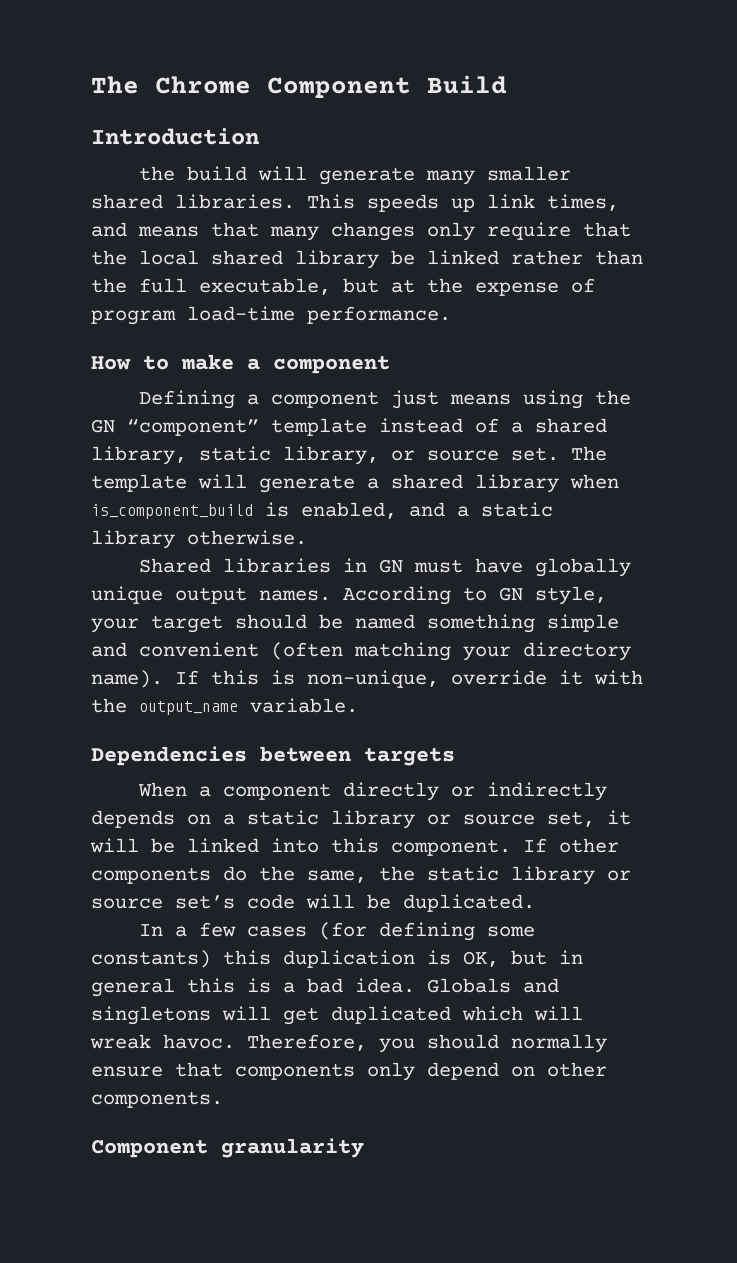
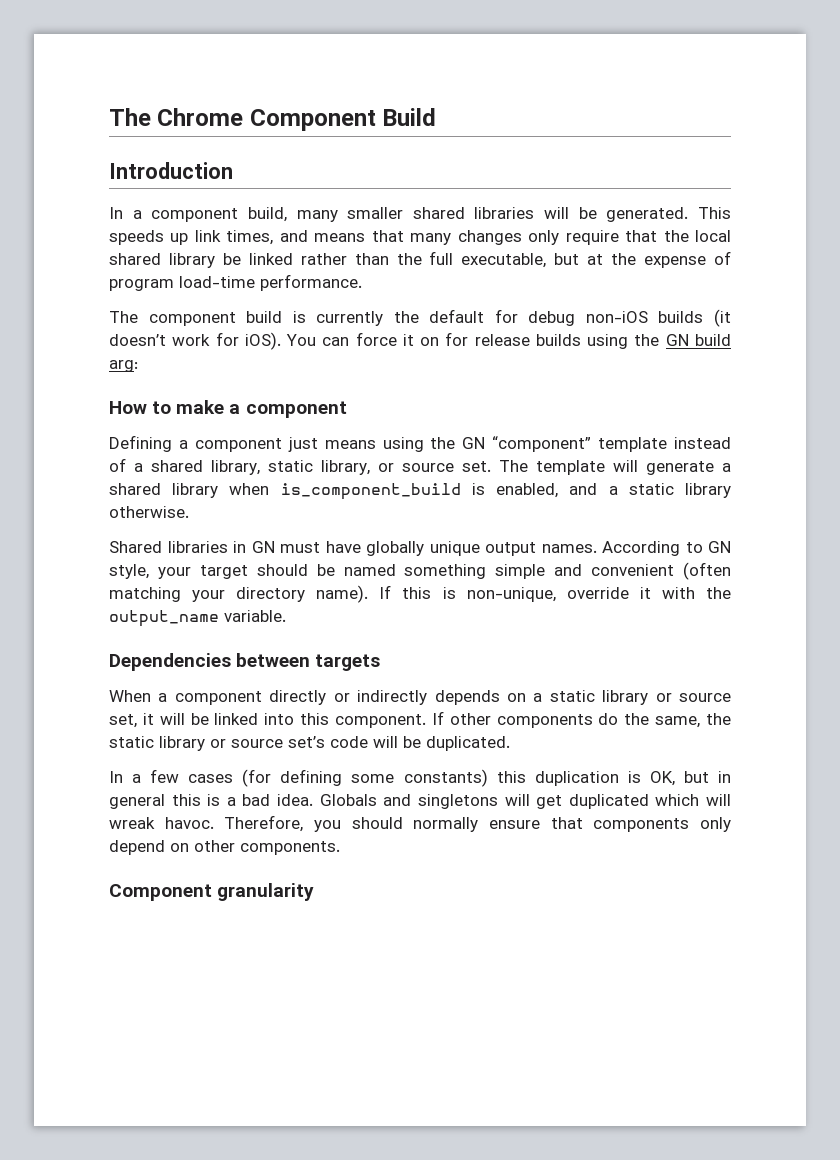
- the build will generate many smaller shared libraries.
+ In a component build, many smaller shared libraries will be generated.
+ The component build is currently the default for debug non-iOS builds (it doesn’t work for iOS). You can force it on for release builds using the GN build arg:

